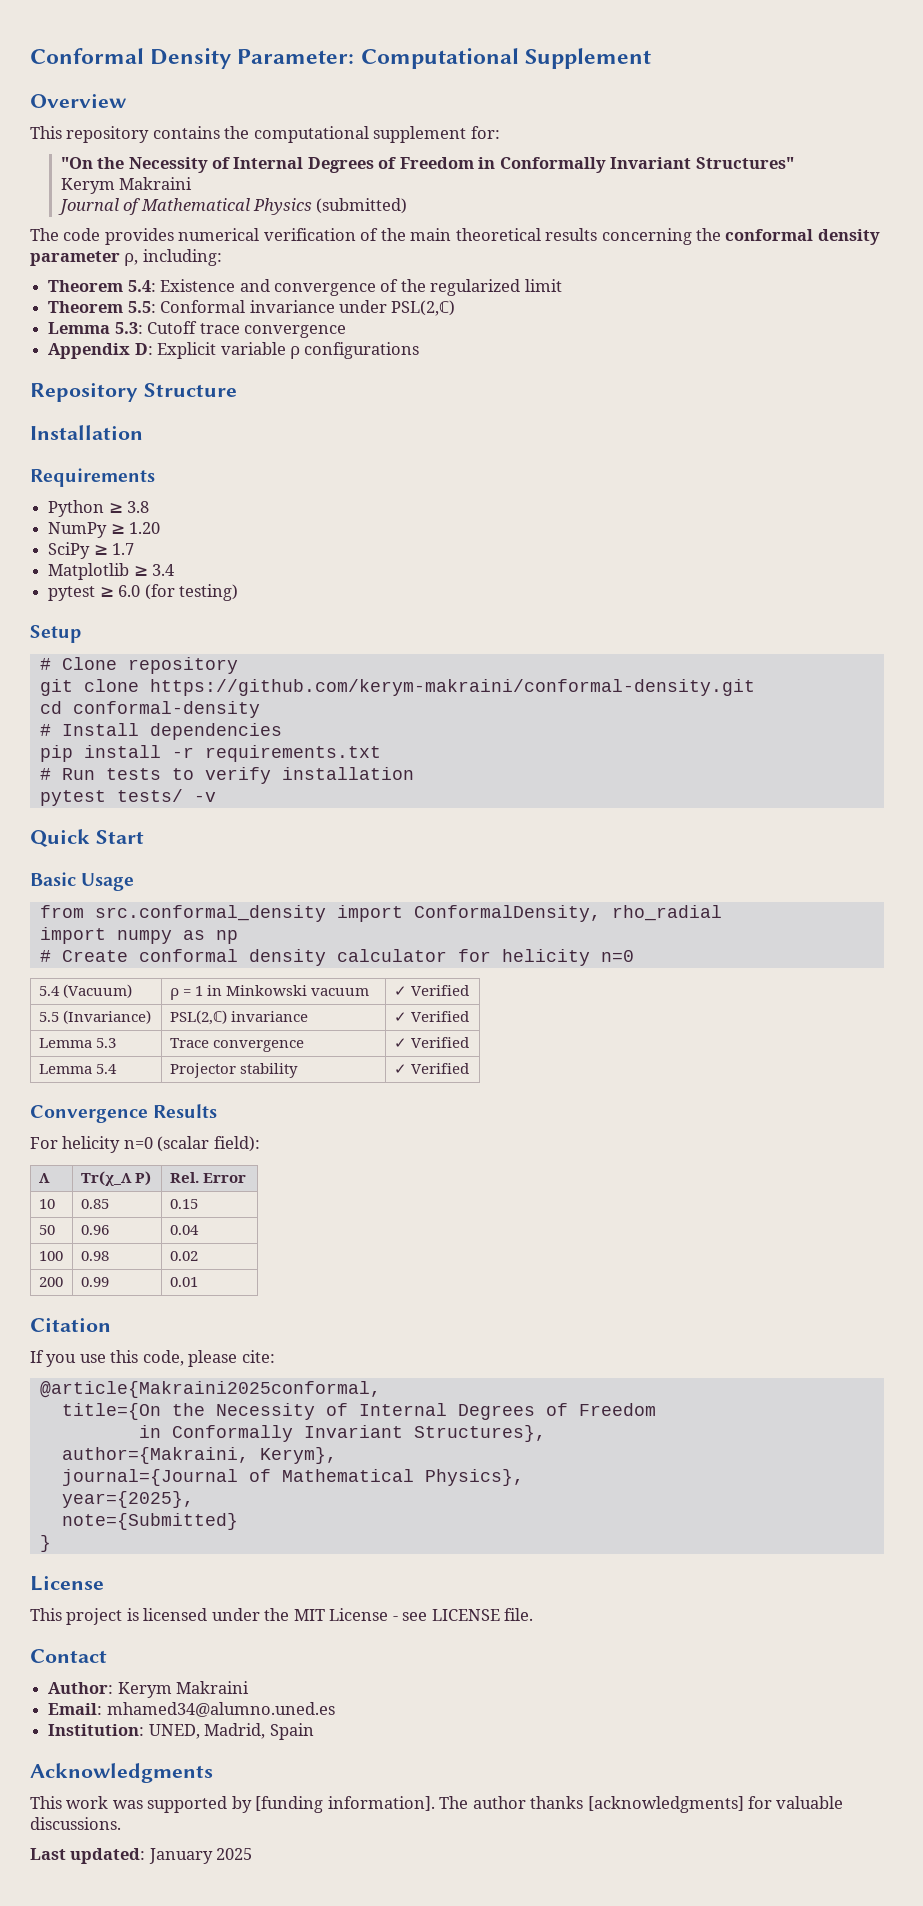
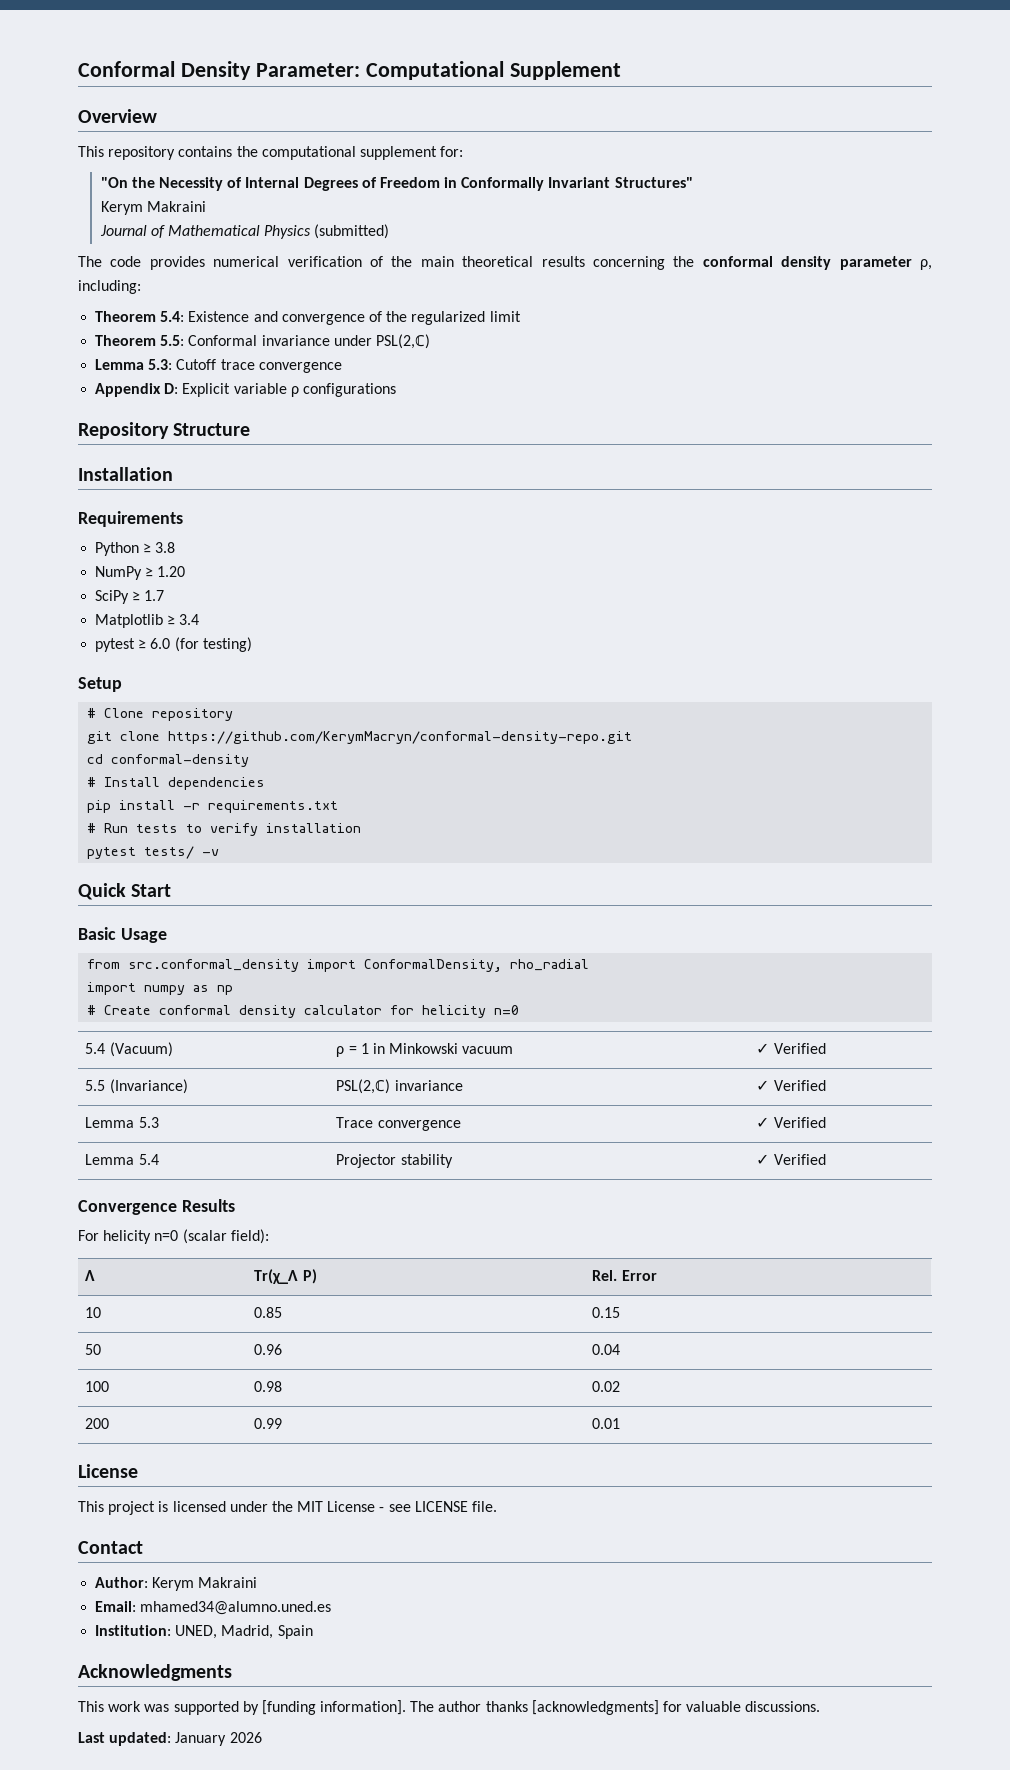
- git clone https://github.com/kerym-makraini/conformal-density.git
+ git clone https://github.com/KerymMacryn/conformal-density-repo.git
- Citation
- If you use this code, please cite:
- @article{Makraini2025conformal,
- title={On the Necessity of Internal Degrees of Freedom
- in Conformally Invariant Structures},
- author={Makraini, Kerym},
- journal={Journal of Mathematical Physics},
- year={2025},
- note={Submitted}
- }
- Last updated: January 2025
+ Last updated: January 2026

